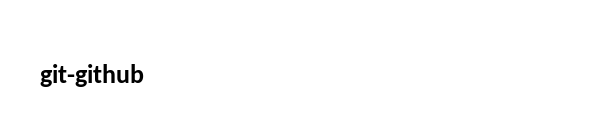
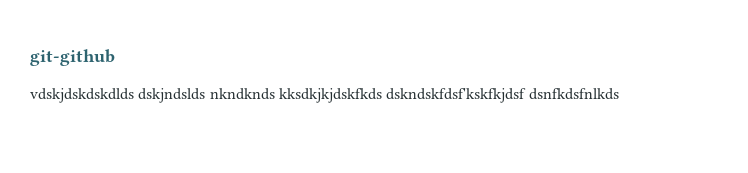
+ vdskjdskdskdlds dskjndslds nkndknds kksdkjkjdskfkds dskndskfdsf'kskfkjdsf dsnfkdsfnlkds

